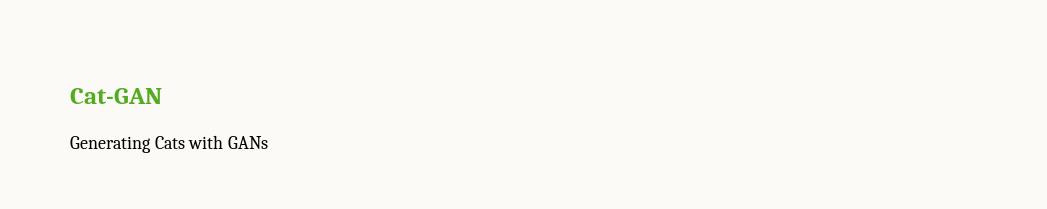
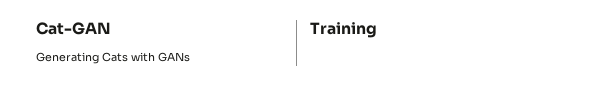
+ Training

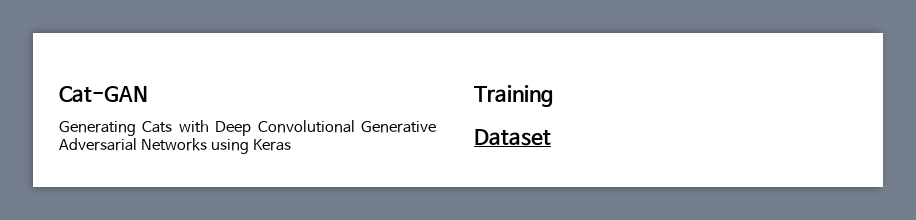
- Generating Cats with GANs
+ Generating Cats with Deep Convolutional Generative Adversarial Networks using Keras
+ Dataset

